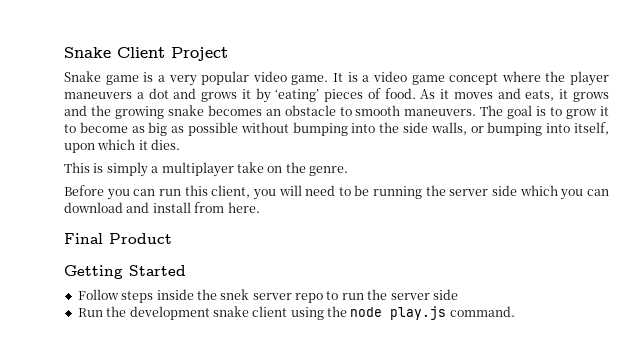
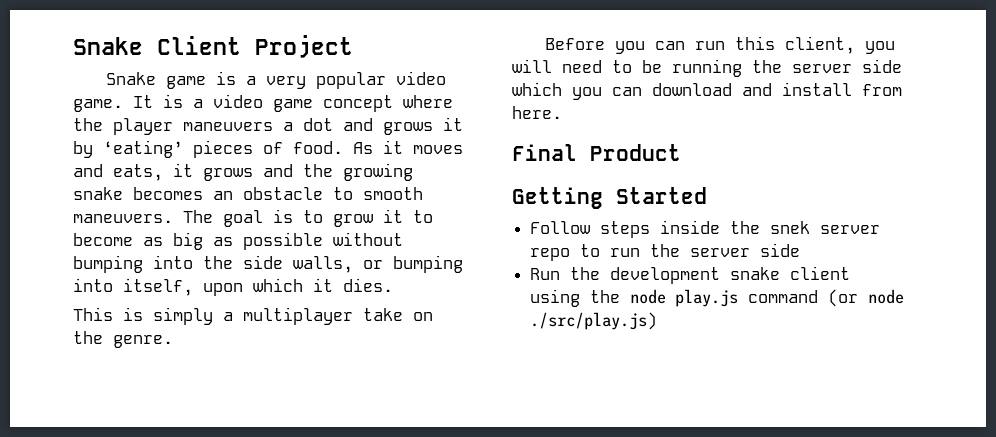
- Run the development snake client using the node play.js command.
+ Run the development snake client using the node play.js command (or node ./src/play.js)

